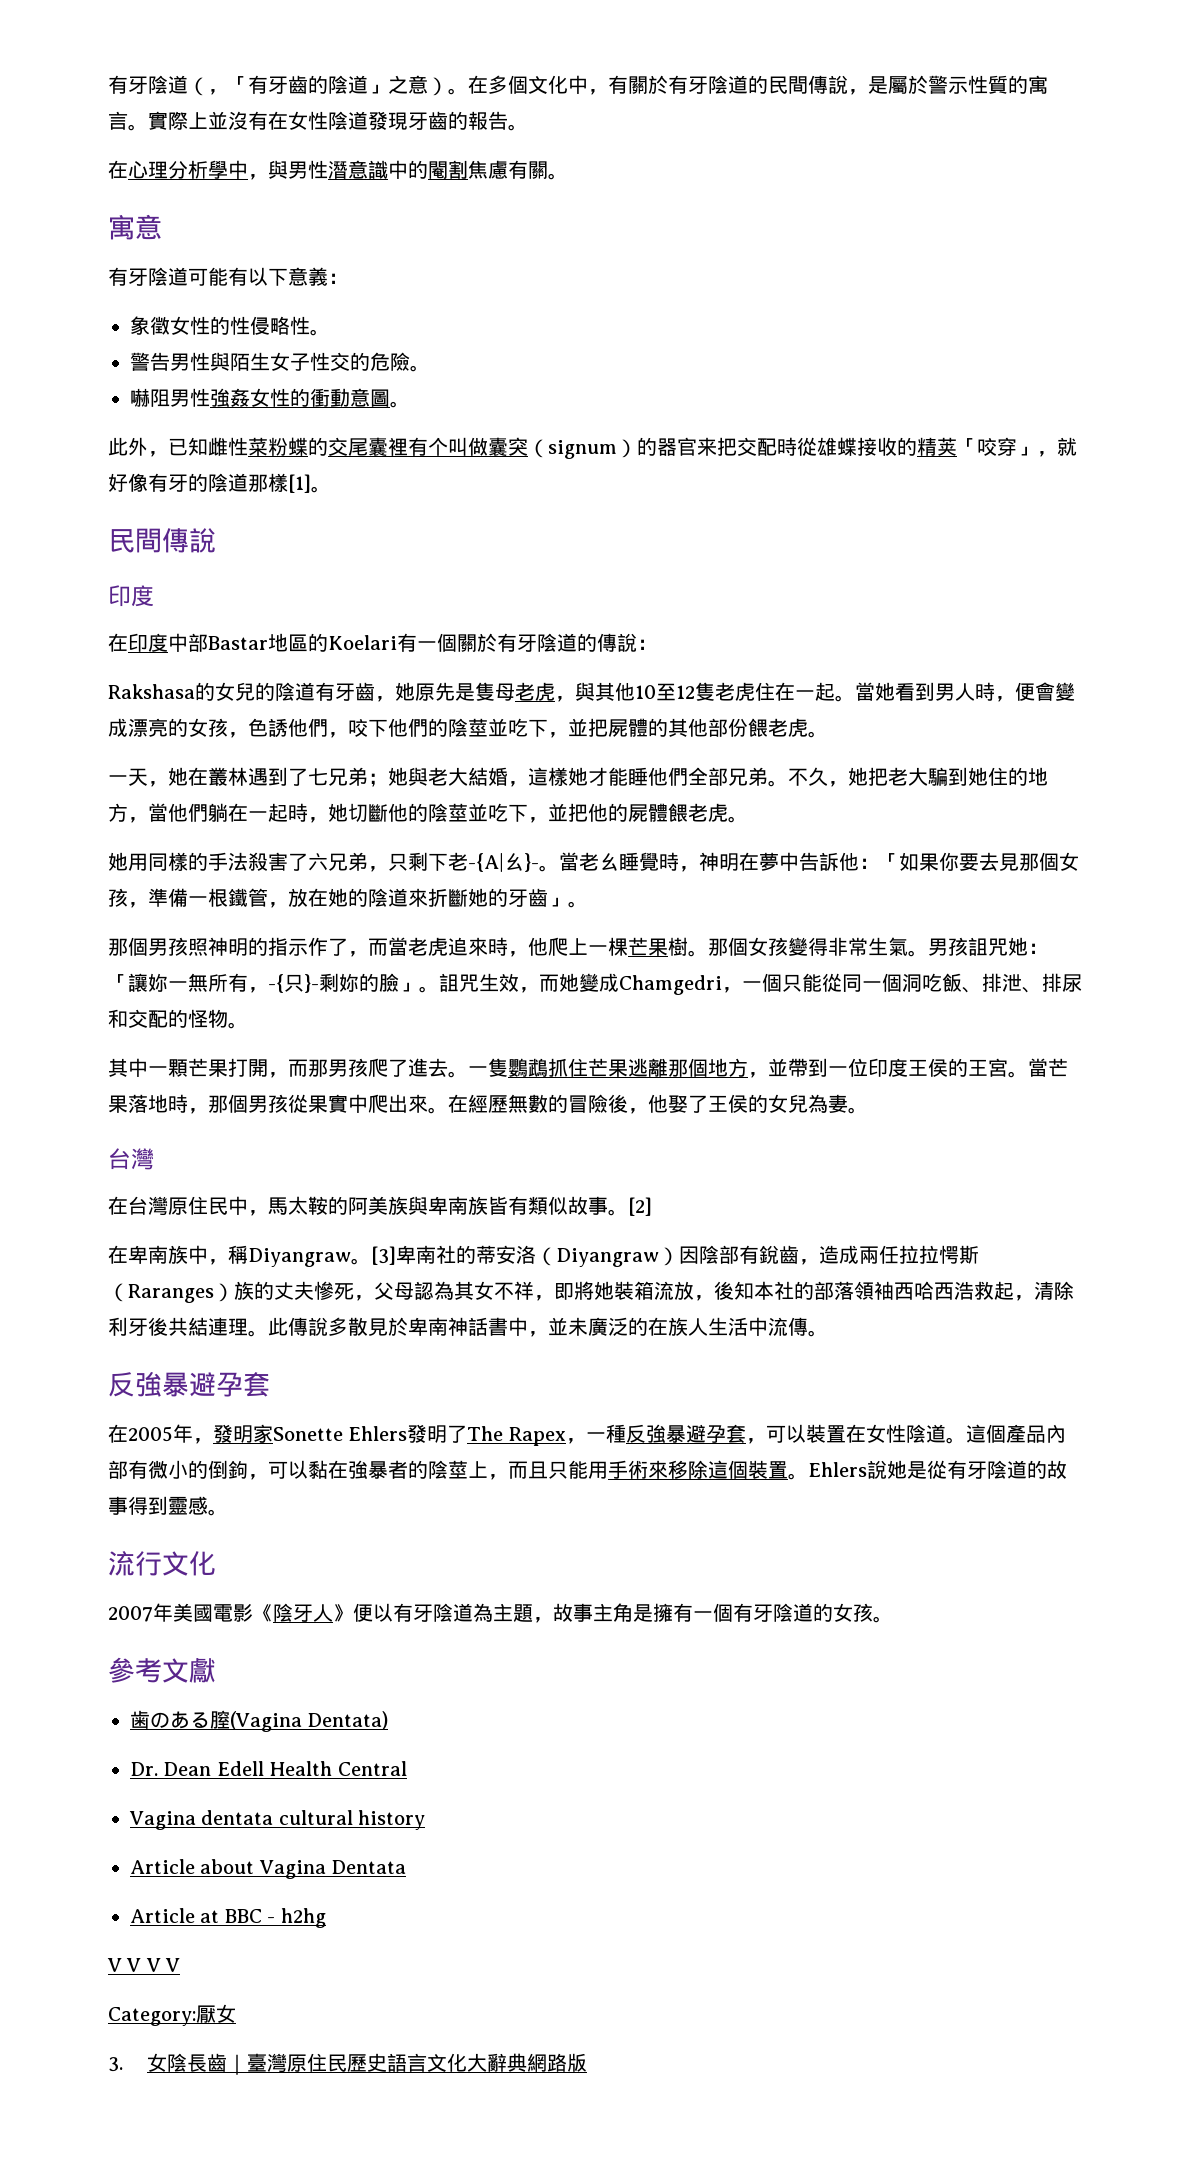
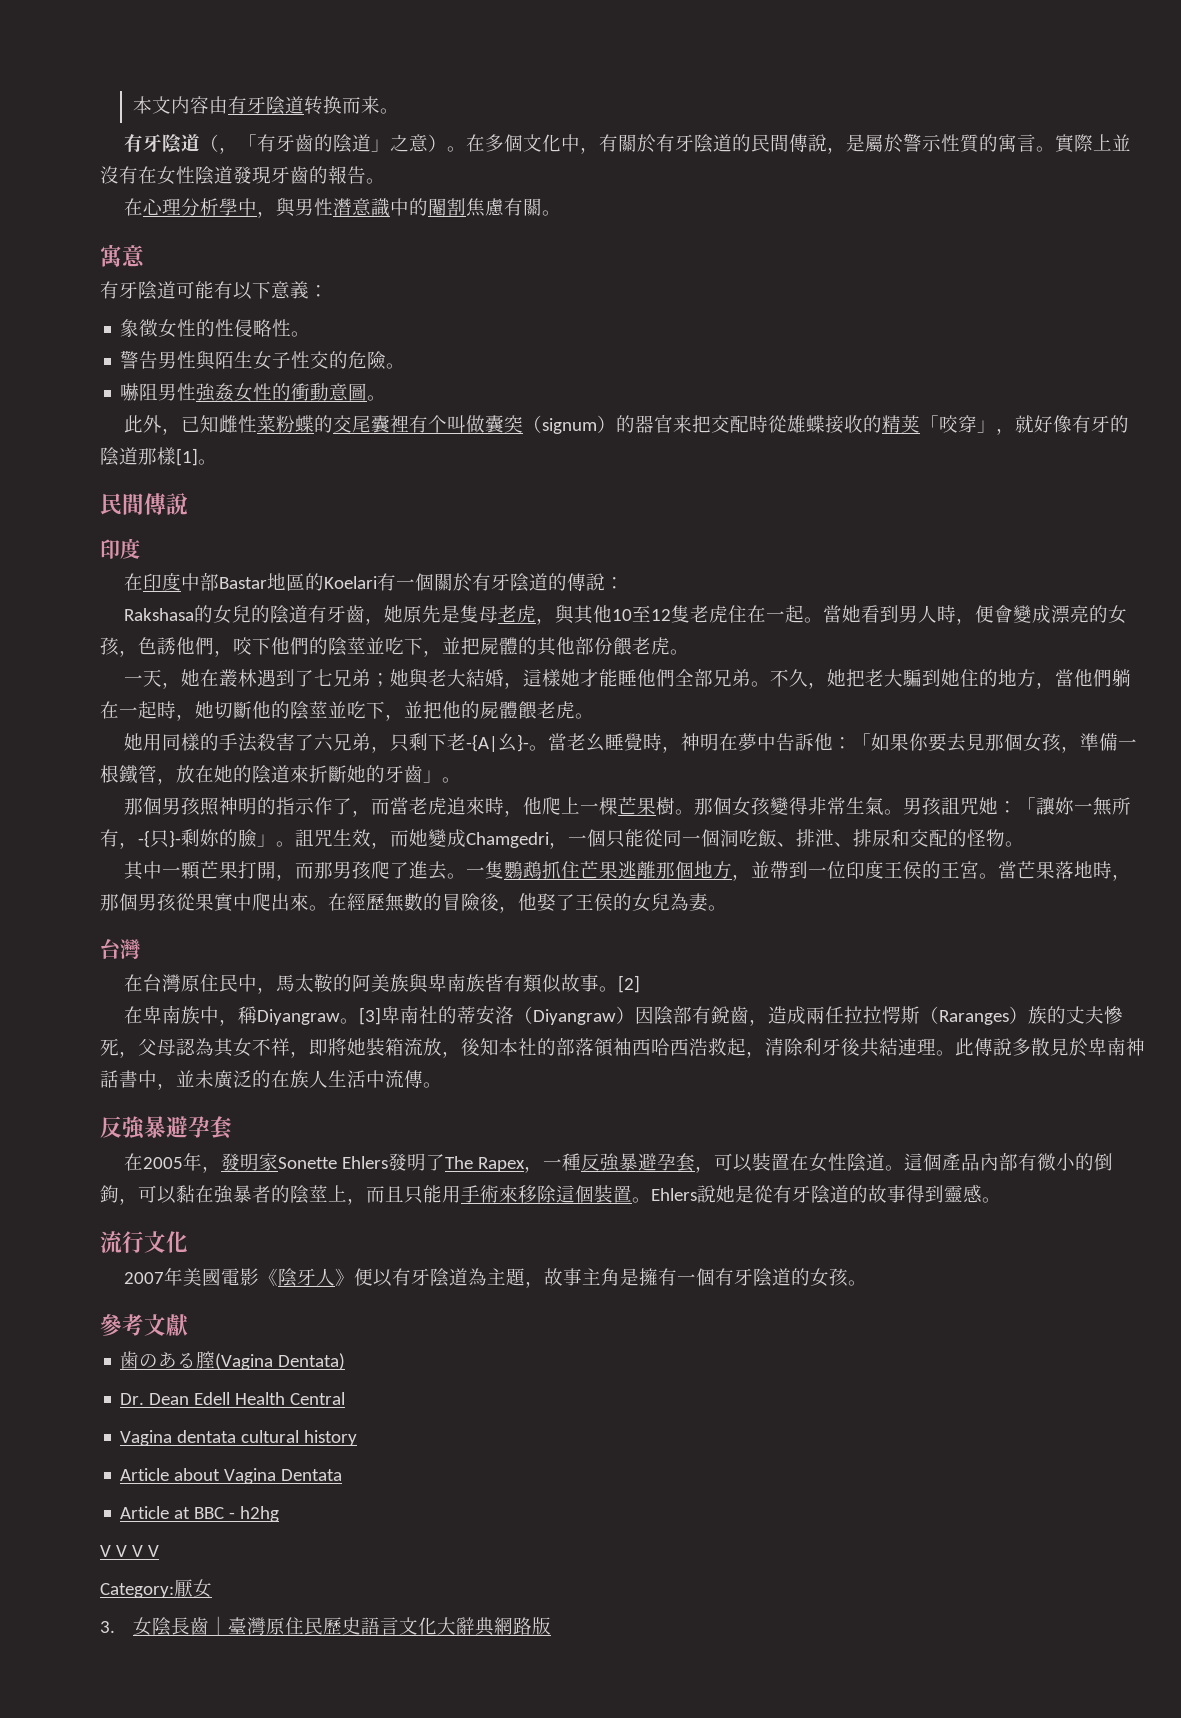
+ 本文内容由有牙陰道转换而来。

